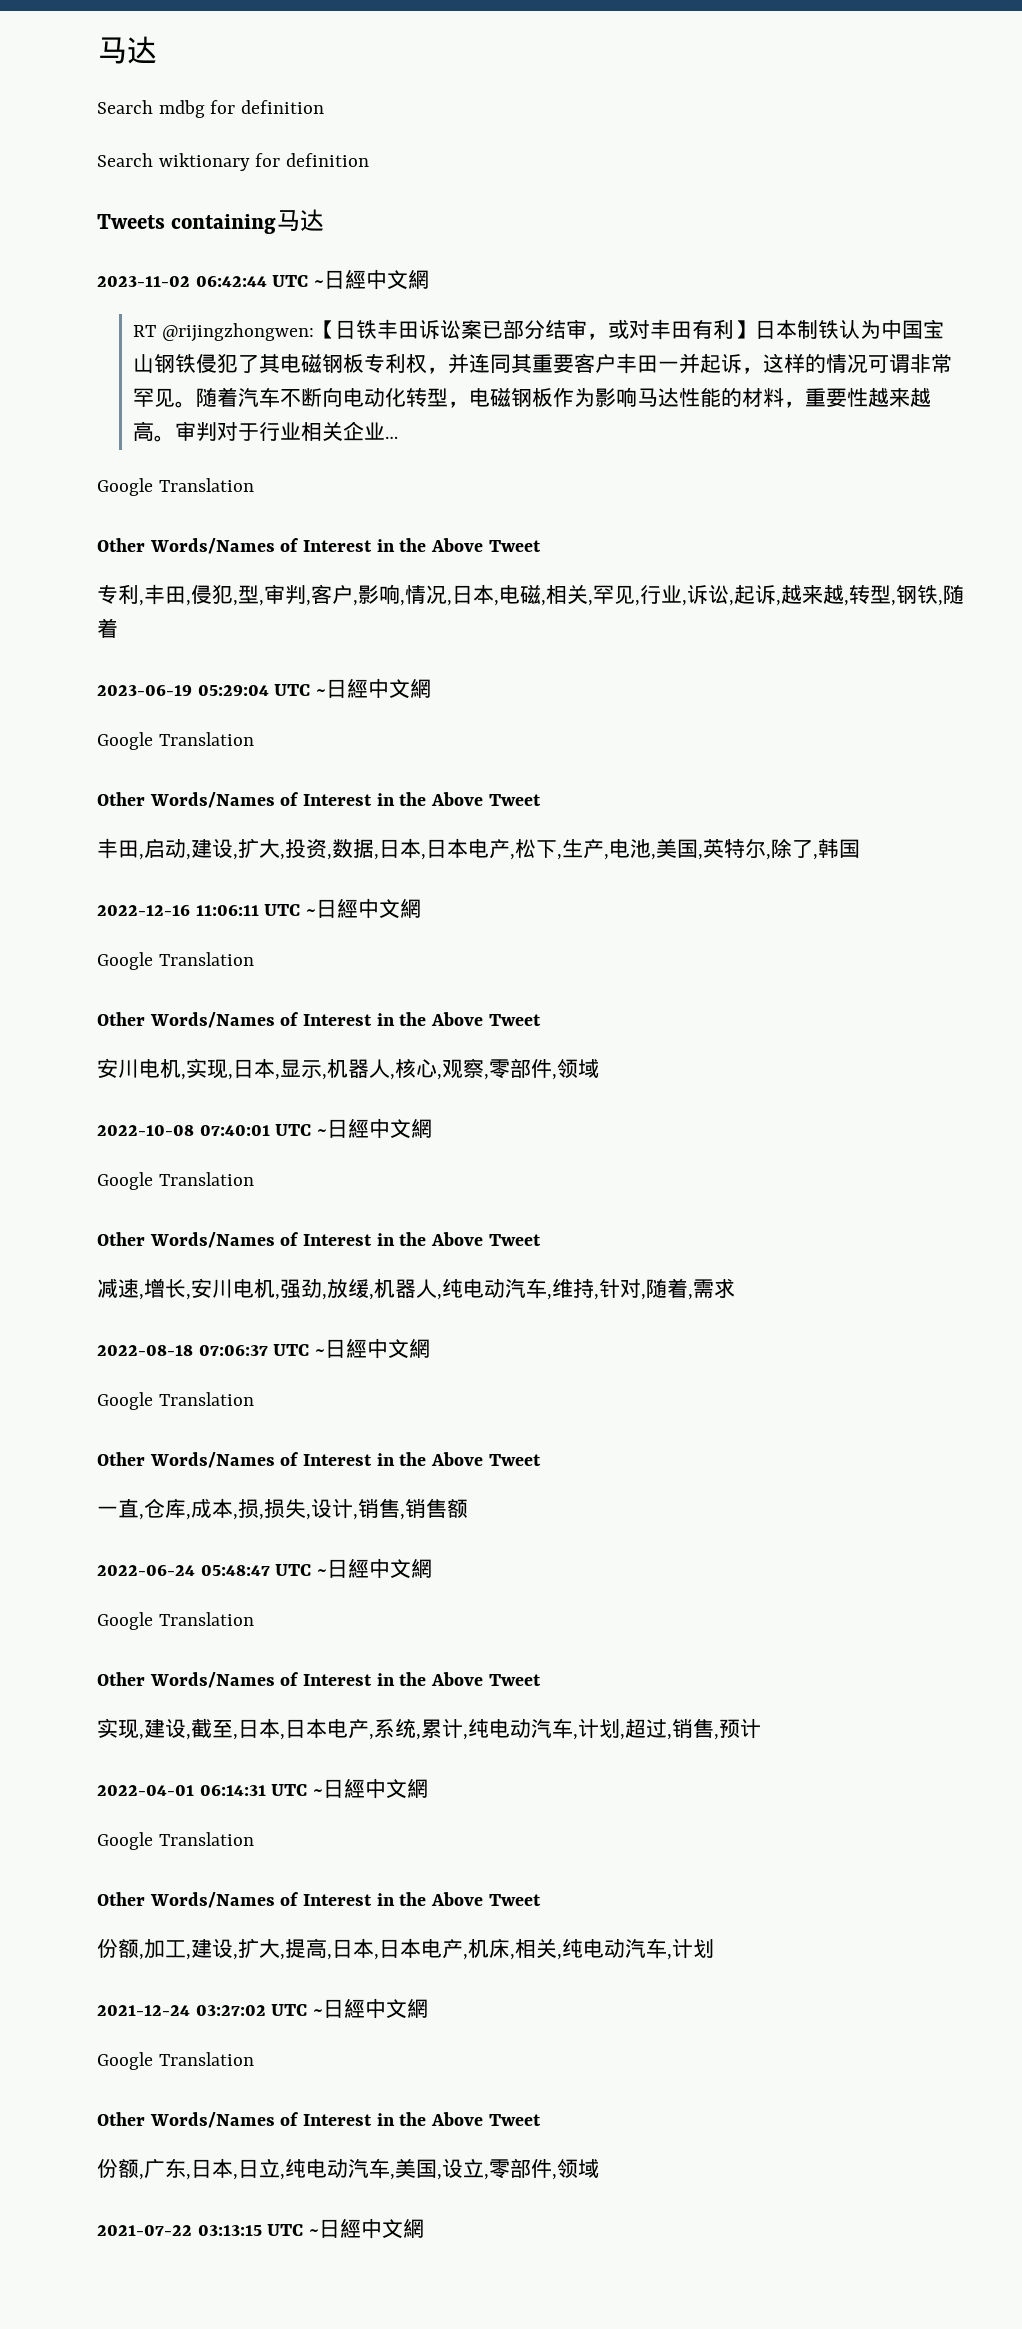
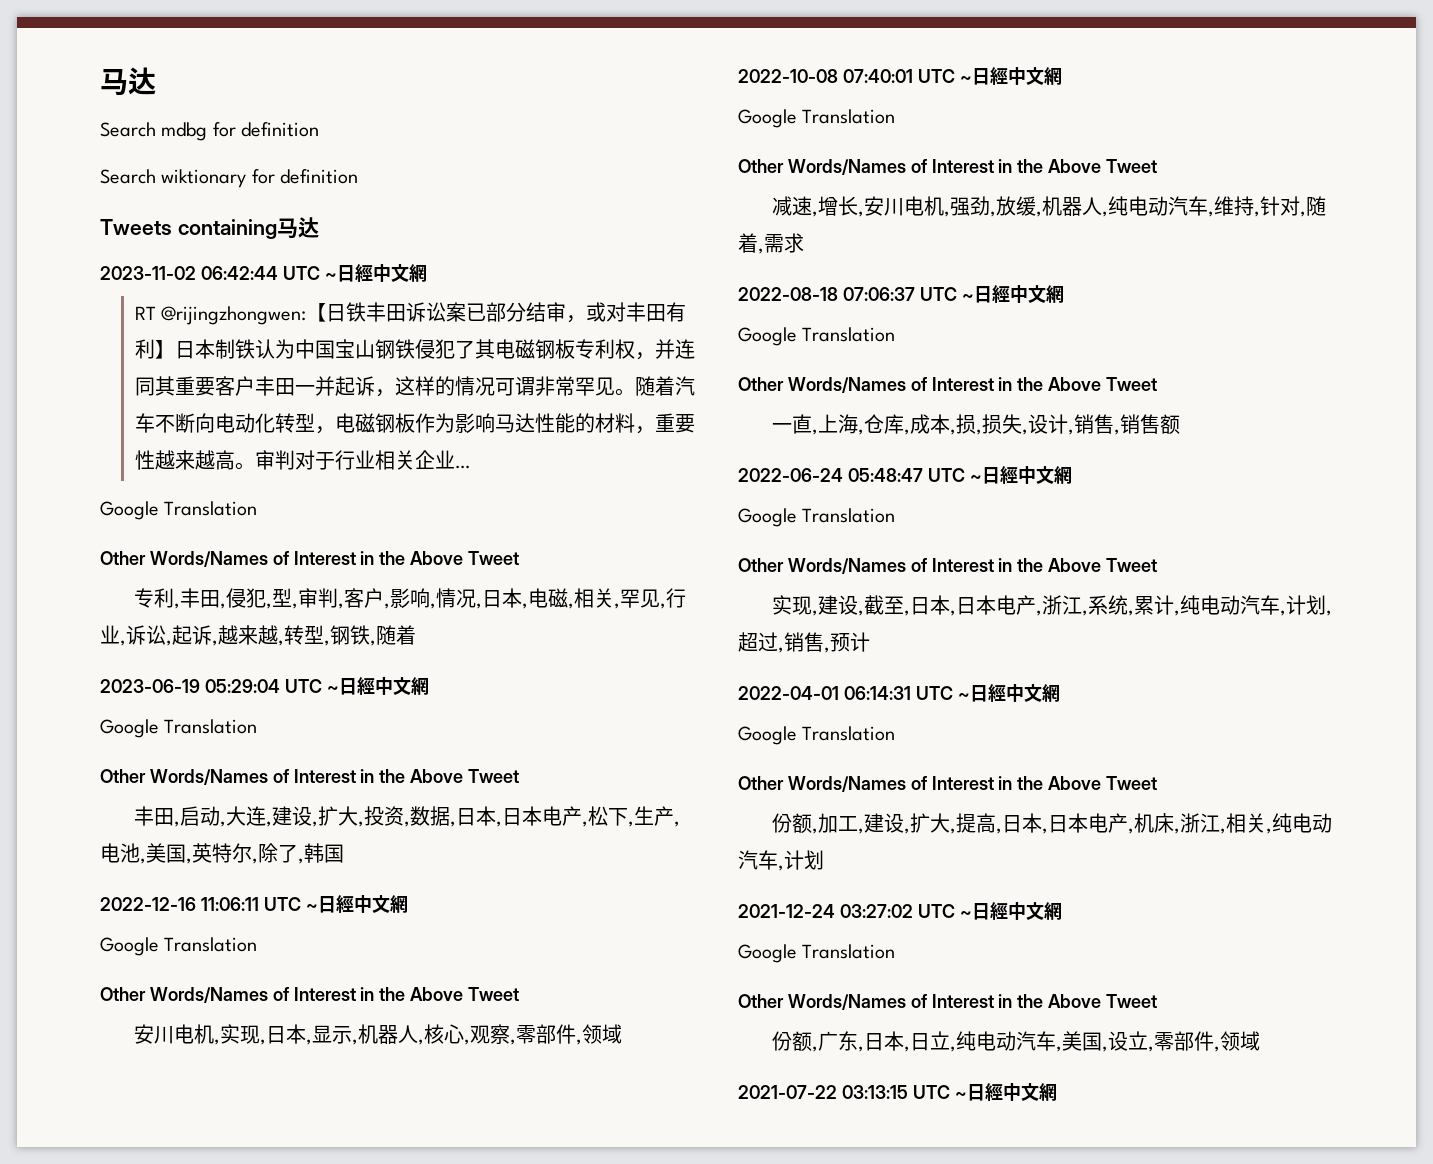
- 丰田,启动,建设,扩大,投资,数据,日本,日本电产,松下,生产,电池,美国,英特尔,除了,韩国
+ 丰田,启动,大连,建设,扩大,投资,数据,日本,日本电产,松下,生产,电池,美国,英特尔,除了,韩国
- 一直,仓库,成本,损,损失,设计,销售,销售额
+ 一直,上海,仓库,成本,损,损失,设计,销售,销售额
- 实现,建设,截至,日本,日本电产,系统,累计,纯电动汽车,计划,超过,销售,预计
+ 实现,建设,截至,日本,日本电产,浙江,系统,累计,纯电动汽车,计划,超过,销售,预计
- 份额,加工,建设,扩大,提高,日本,日本电产,机床,相关,纯电动汽车,计划
+ 份额,加工,建设,扩大,提高,日本,日本电产,机床,浙江,相关,纯电动汽车,计划

